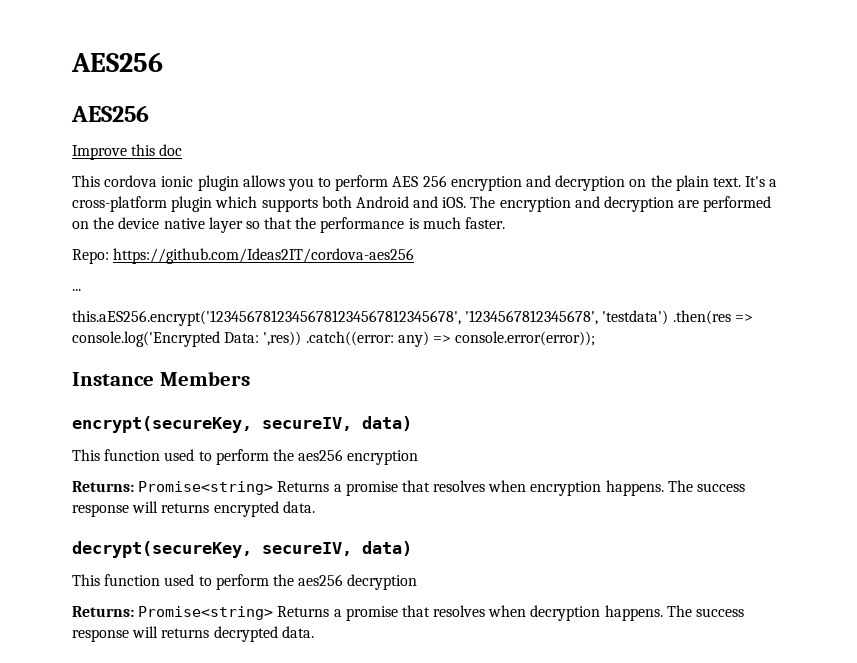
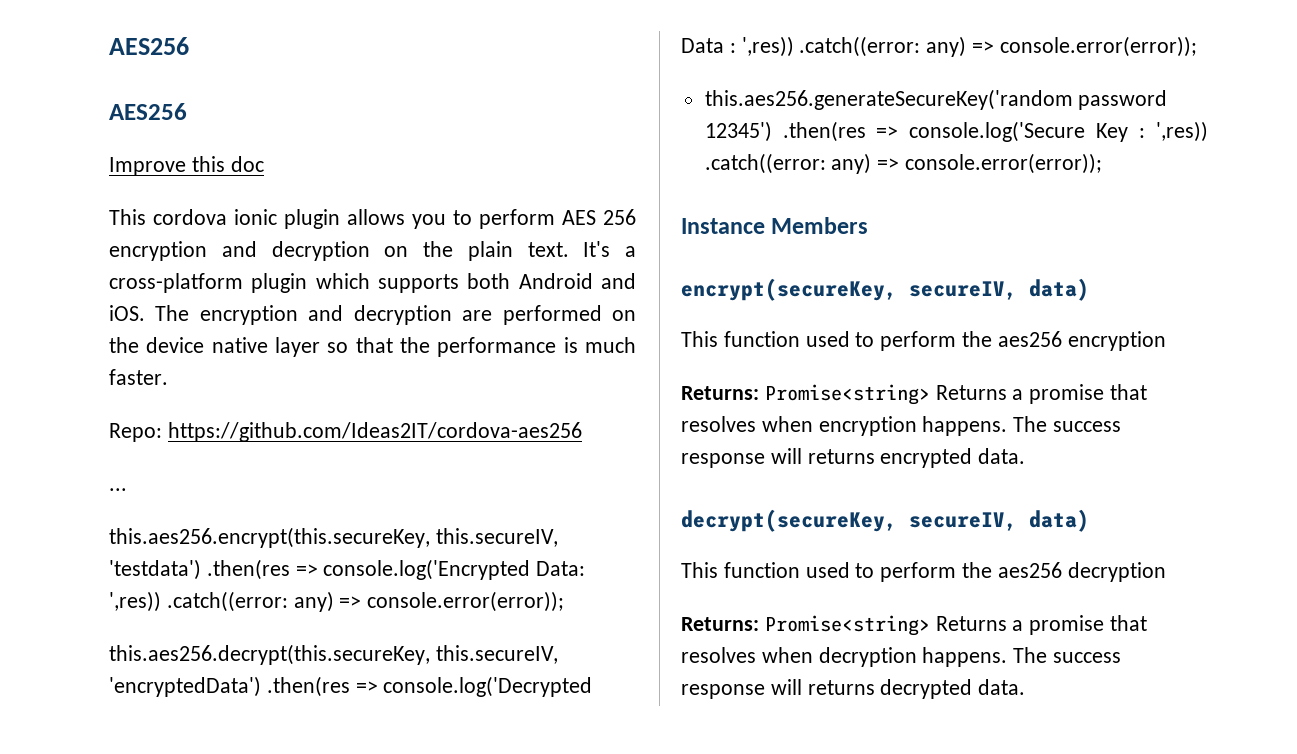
- this.aES256.encrypt('12345678123456781234567812345678', '1234567812345678', 'testdata') .then(res => console.log('Encrypted Data: ',res)) .catch((error: any) => console.error(error));
+ this.aes256.encrypt(this.secureKey, this.secureIV, 'testdata') .then(res => console.log('Encrypted Data: ',res)) .catch((error: any) => console.error(error));
+ this.aes256.decrypt(this.secureKey, this.secureIV, 'encryptedData') .then(res => console.log('Decrypted Data : ',res)) .catch((error: any) => console.error(error));
+ this.aes256.generateSecureKey('random password 12345') .then(res => console.log('Secure Key : ',res)) .catch((error: any) => console.error(error));

